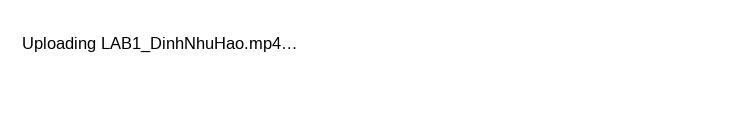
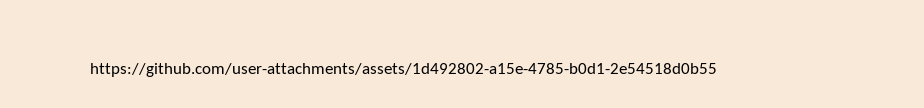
- Uploading LAB1_DinhNhuHao.mp4…
+ https://github.com/user-attachments/assets/1d492802-a15e-4785-b0d1-2e54518d0b55

